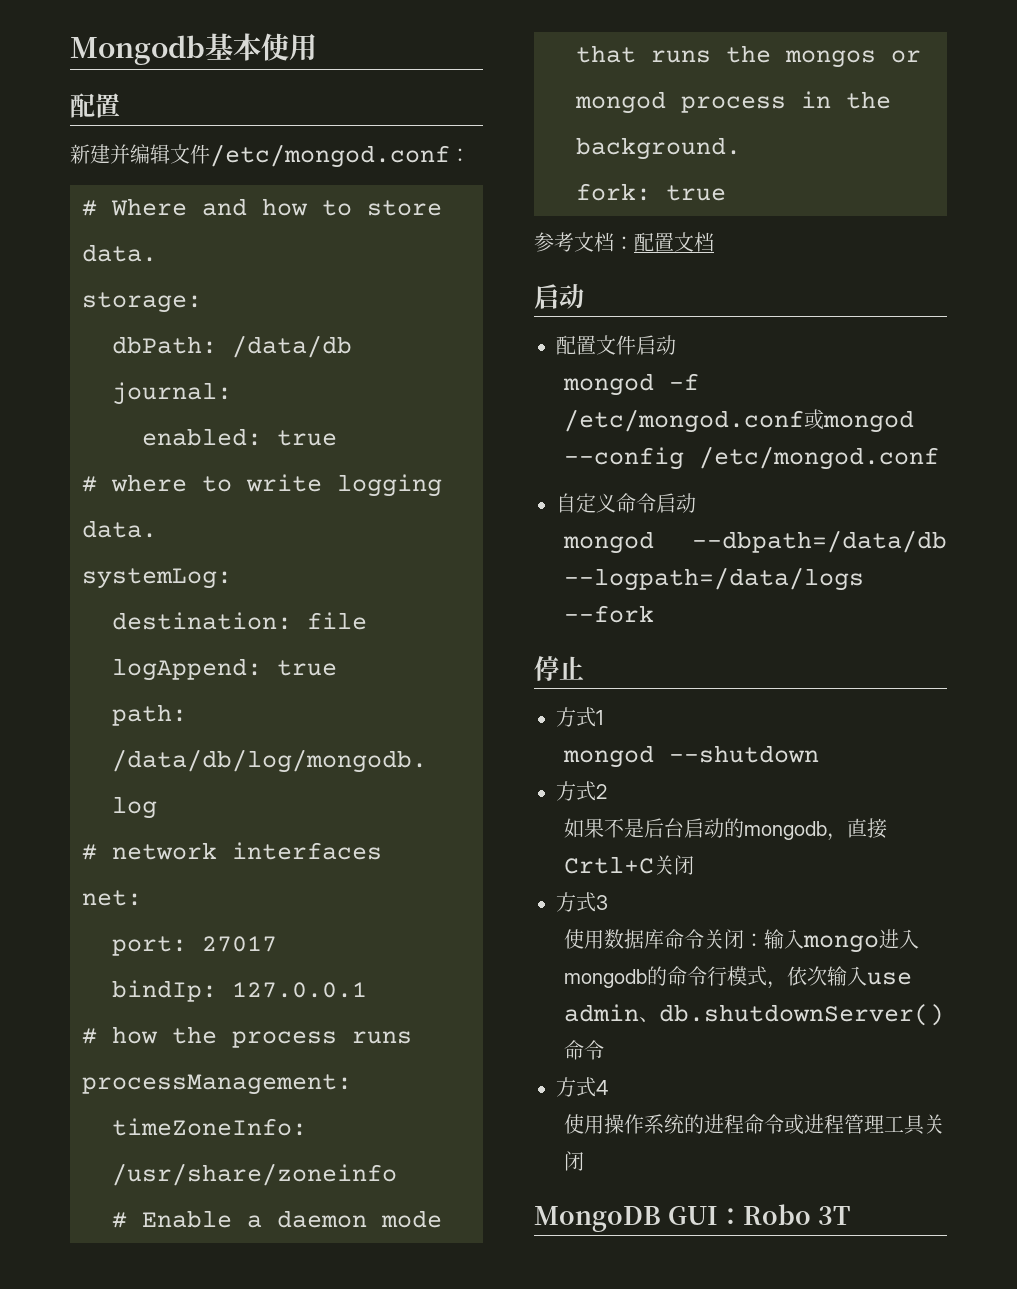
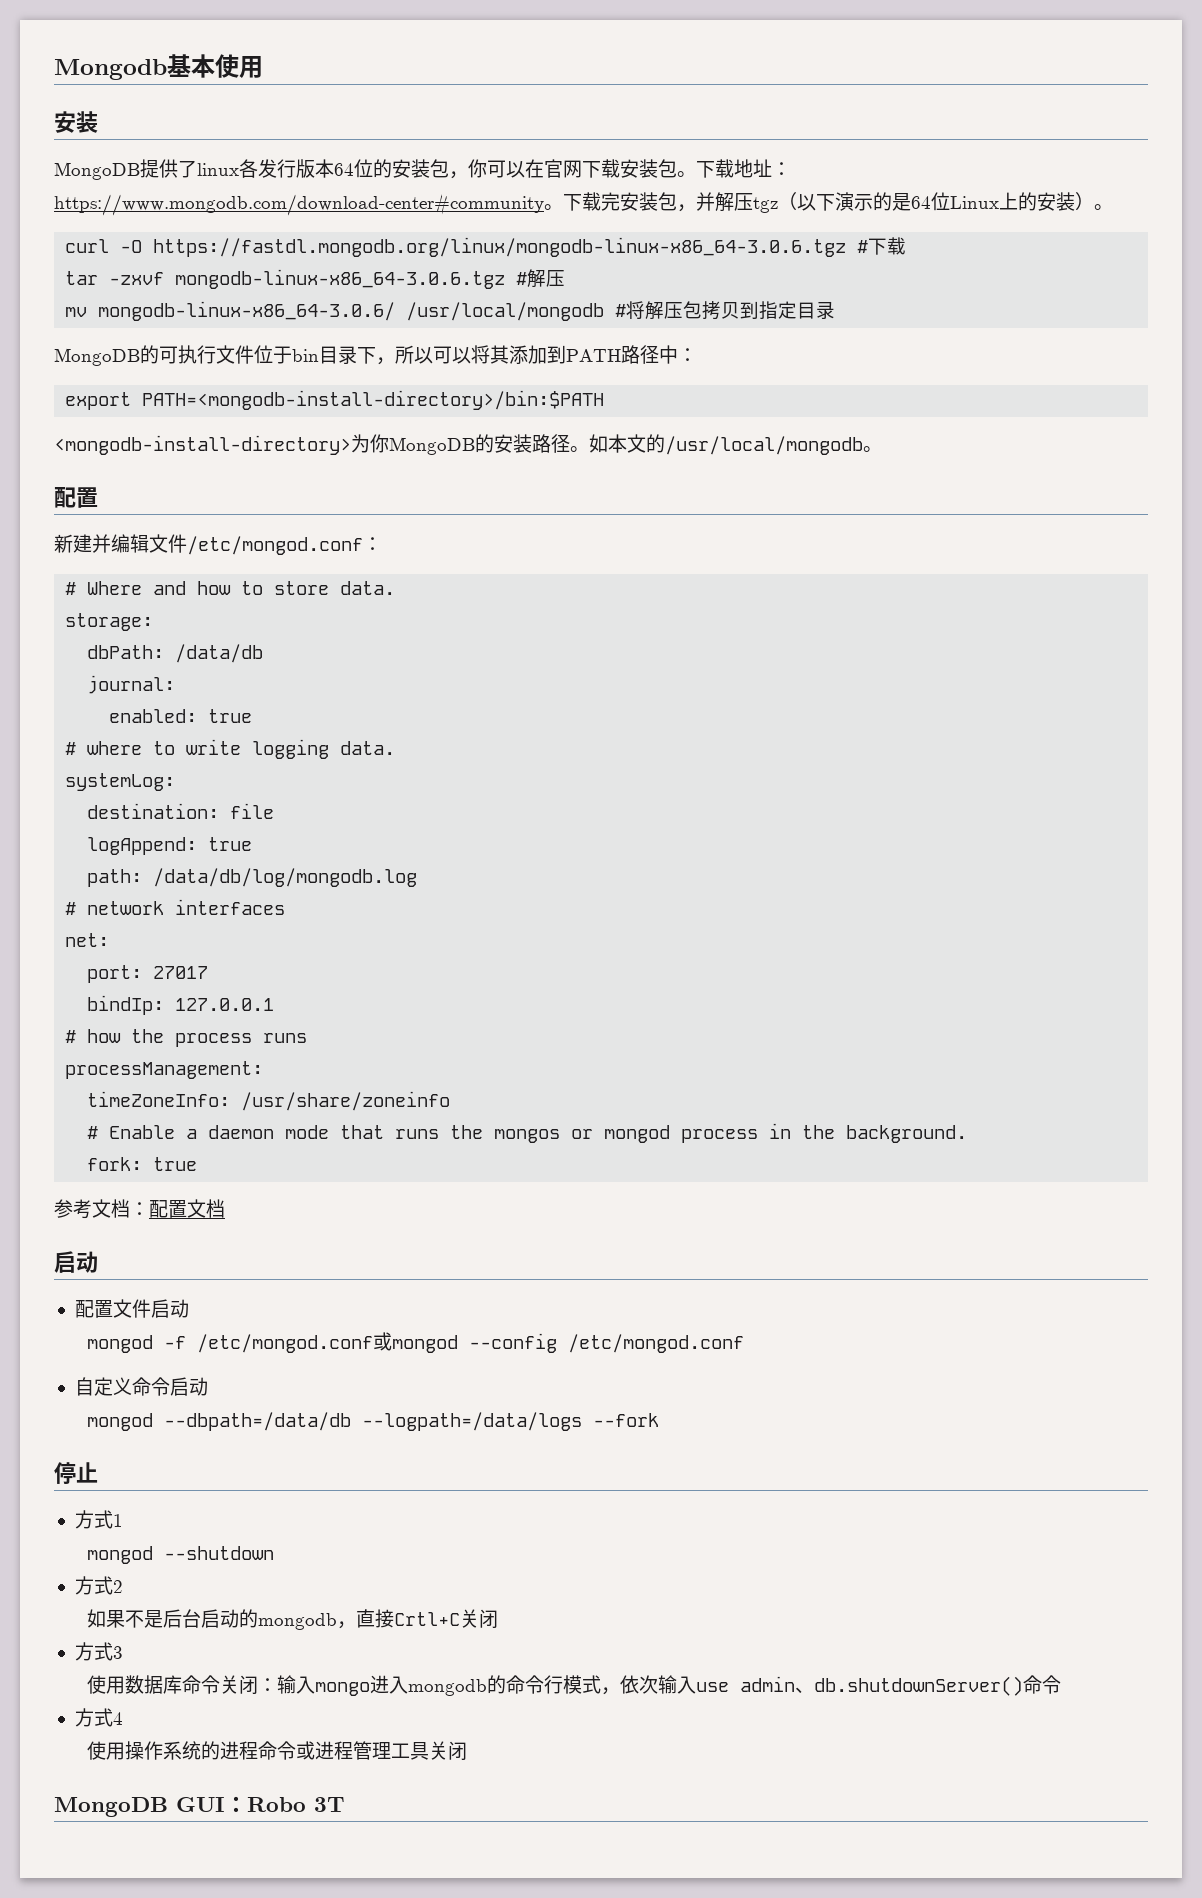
  Mongodb基本使用
+ 安装
+ MongoDB提供了linux各发行版本64位的安装包，你可以在官网下载安装包。下载地址：https://www.mongodb.com/download-center#community。下载完安装包，并解压tgz（以下演示的是64位Linux上的安装）。
+ curl -O https://fastdl.mongodb.org/linux/mongodb-linux-x86_64-3.0.6.tgz #下载
+ tar -zxvf mongodb-linux-x86_64-3.0.6.tgz #解压
+ mv mongodb-linux-x86_64-3.0.6/ /usr/local/mongodb #将解压包拷贝到指定目录
+ MongoDB的可执行文件位于bin目录下，所以可以将其添加到PATH路径中：
+ export PATH=<mongodb-install-directory>/bin:$PATH
+ <mongodb-install-directory>为你MongoDB的安装路径。如本文的/usr/local/mongodb。

